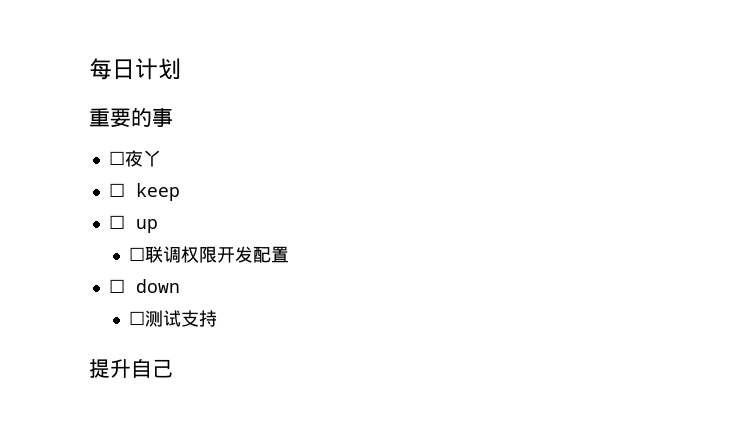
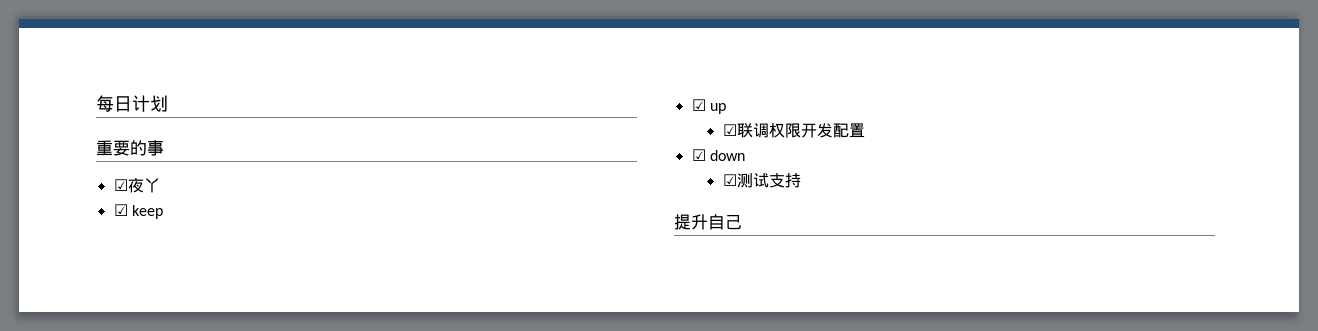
- ☐夜丫
+ ☑夜丫
- ☐ keep
+ ☑ keep
- ☐ up
+ ☑ up
- ☐联调权限开发配置
+ ☑联调权限开发配置
- ☐ down
+ ☑ down
- ☐测试支持
+ ☑测试支持

